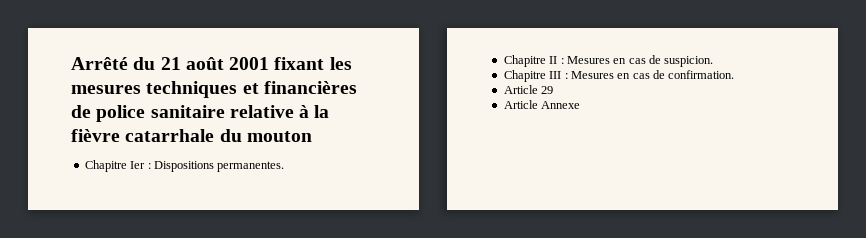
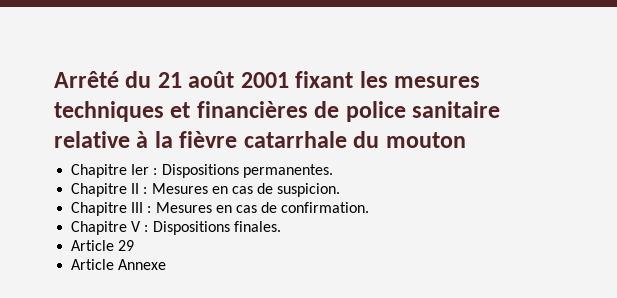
+ Chapitre V : Dispositions finales.

